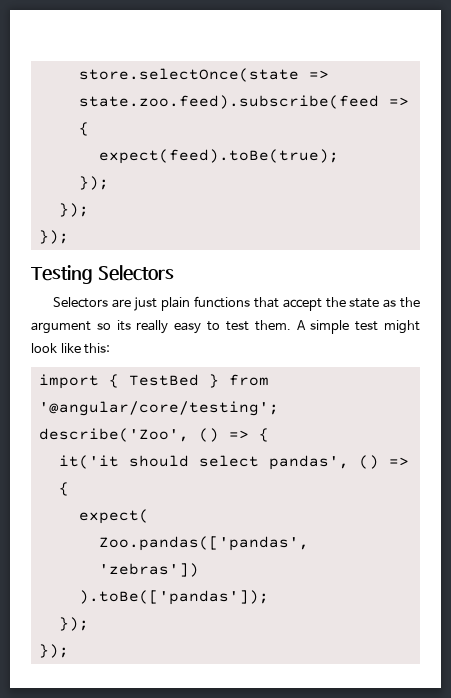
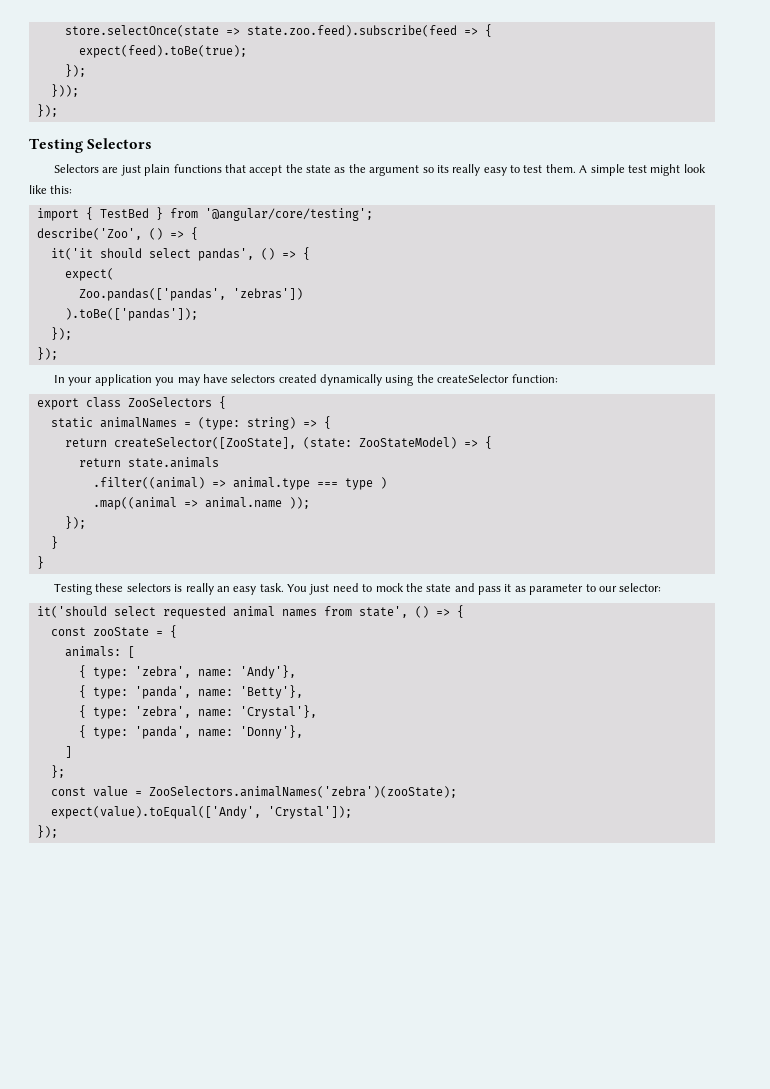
  expect(feed).toBe(true);
  });
- });
+ }));
+ In your application you may have selectors created dynamically using the createSelector function:
+ export class ZooSelectors {
+ static animalNames = (type: string) => {
+ return createSelector([ZooState], (state: ZooStateModel) => {
+ return state.animals
+ .filter((animal) => animal.type === type )
+ .map((animal => animal.name ));
+ });
+ }
+ }
+ Testing these selectors is really an easy task. You just need to mock the state and pass it as parameter to our selector:
+ it('should select requested animal names from state', () => {
+ const zooState = {
+ animals: [
+ { type: 'zebra', name: 'Andy'},
+ { type: 'panda', name: 'Betty'},
+ { type: 'zebra', name: 'Crystal'},
+ { type: 'panda', name: 'Donny'},
+ ]
+ };
+ const value = ZooSelectors.animalNames('zebra')(zooState);
+ expect(value).toEqual(['Andy', 'Crystal']);
+ });

